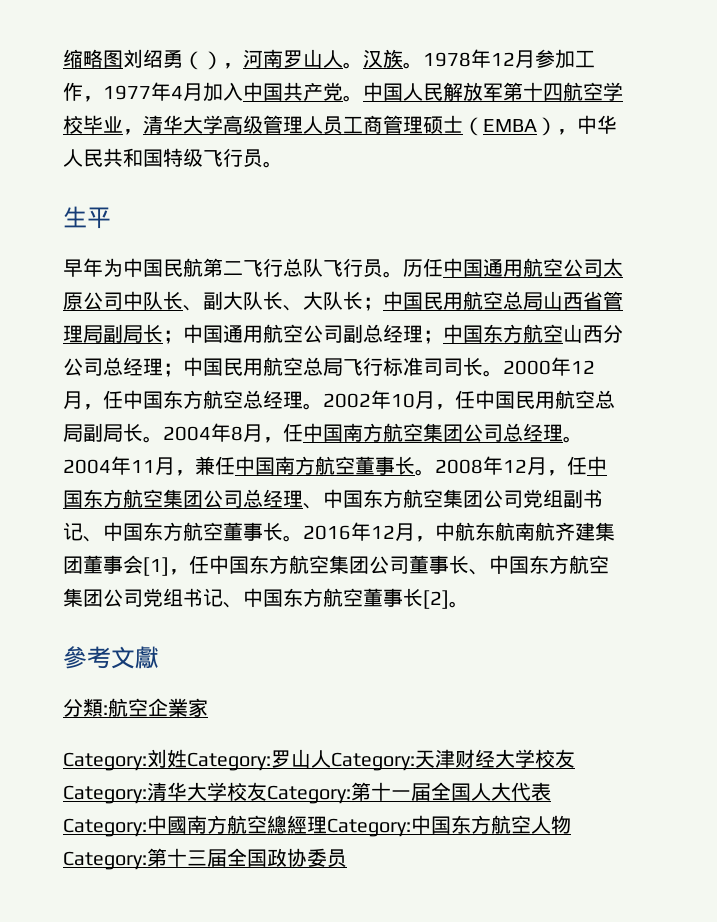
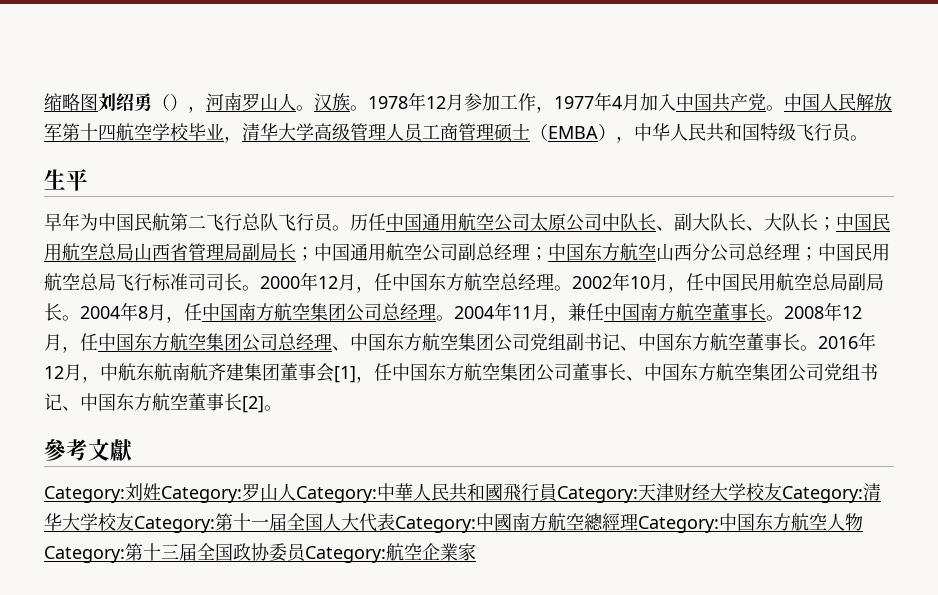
- 分類:航空企業家
- Category:刘姓Category:罗山人Category:天津财经大学校友Category:清华大学校友Category:第十一届全国人大代表Category:中國南方航空總經理Category:中国东方航空人物Category:第十三届全国政协委员
+ Category:刘姓Category:罗山人Category:中華人民共和國飛行員Category:天津财经大学校友Category:清华大学校友Category:第十一届全国人大代表Category:中國南方航空總經理Category:中国东方航空人物Category:第十三届全国政协委员Category:航空企業家

